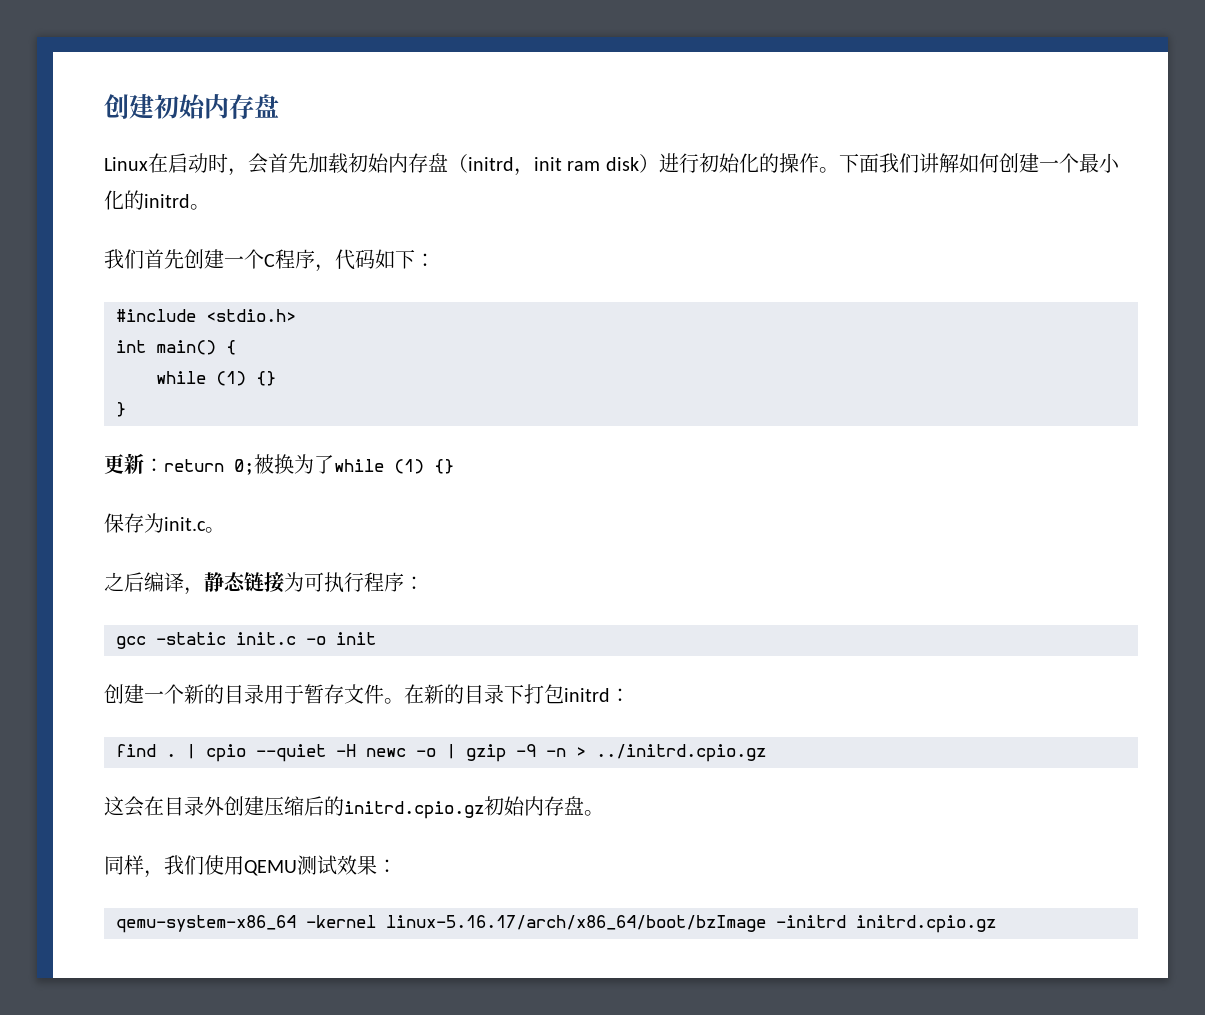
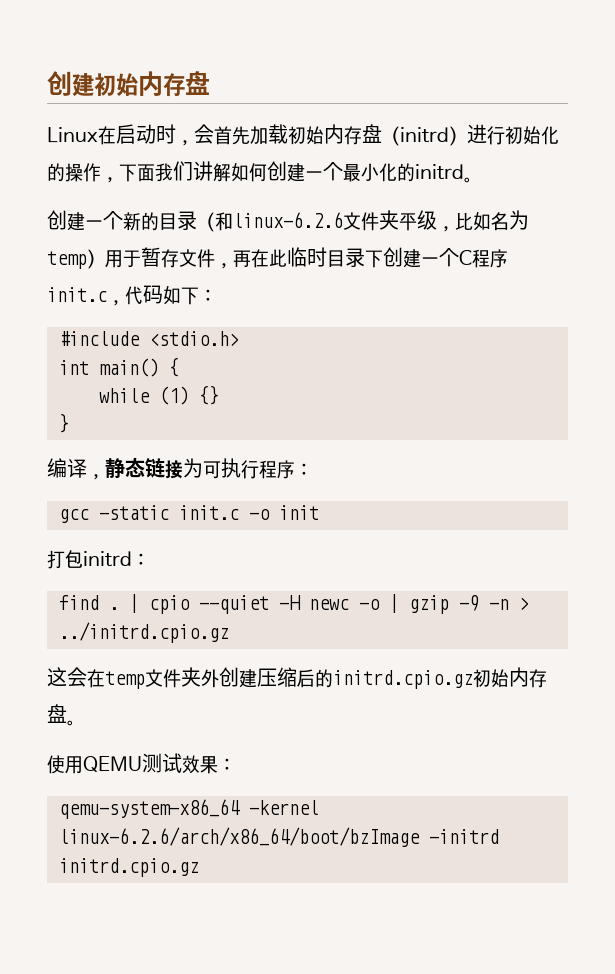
- Linux在启动时，会首先加载初始内存盘（initrd，init ram disk）进行初始化的操作。下面我们讲解如何创建一个最小化的initrd。
+ Linux在启动时，会首先加载初始内存盘（initrd）进行初始化的操作，下面我们讲解如何创建一个最小化的initrd。
- 我们首先创建一个C程序，代码如下：
+ 创建一个新的目录（和linux-6.2.6文件夹平级，比如名为temp）用于暂存文件，再在此临时目录下创建一个C程序init.c，代码如下：
- 更新：return 0;被换为了while (1) {}
- 保存为init.c。
- 之后编译，静态链接为可执行程序：
+ 编译，静态链接为可执行程序：
- 创建一个新的目录用于暂存文件。在新的目录下打包initrd：
+ 打包initrd：
- 这会在目录外创建压缩后的initrd.cpio.gz初始内存盘。
+ 这会在temp文件夹外创建压缩后的initrd.cpio.gz初始内存盘。
- 同样，我们使用QEMU测试效果：
+ 使用QEMU测试效果：
- qemu-system-x86_64 -kernel linux-5.16.17/arch/x86_64/boot/bzImage -initrd initrd.cpio.gz
+ qemu-system-x86_64 -kernel linux-6.2.6/arch/x86_64/boot/bzImage -initrd initrd.cpio.gz

